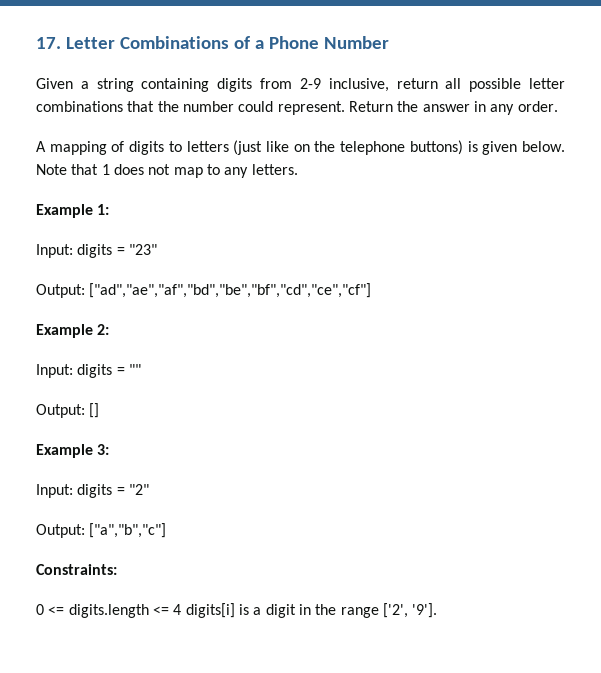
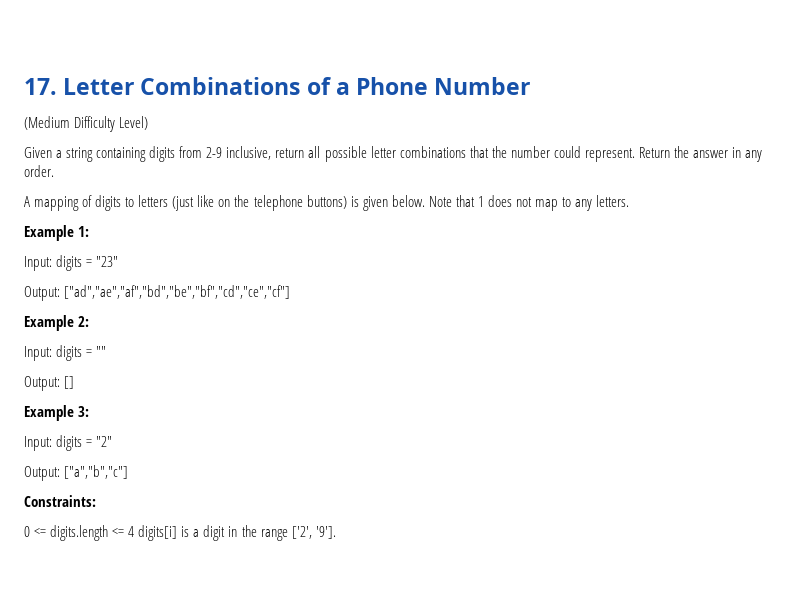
+ (Medium Difficulty Level)

